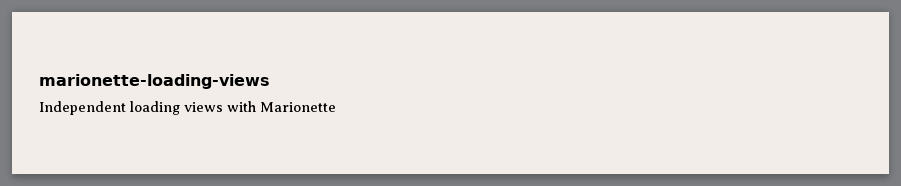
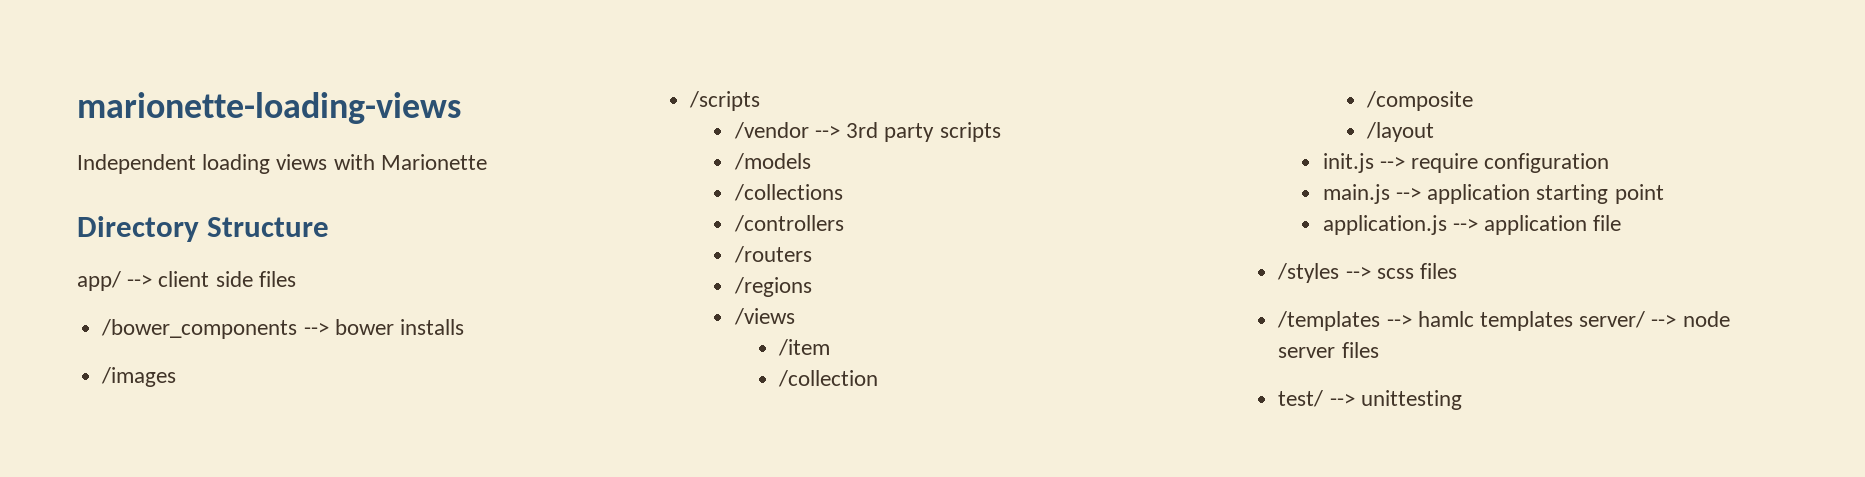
+ Directory Structure
+ app/ --> client side files
+ /bower_components --> bower installs
+ /images
+ /scripts
+ /vendor --> 3rd party scripts
+ /models
+ /collections
+ /controllers
+ /routers
+ /regions
+ /views
+ /item
+ /collection
+ /composite
+ /layout
+ init.js --> require configuration
+ main.js --> application starting point
+ application.js --> application file
+ /styles --> scss files
+ /templates --> hamlc templates server/ --> node server files
+ test/ --> unittesting

